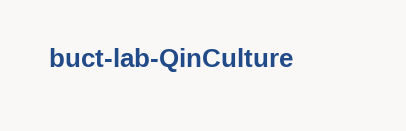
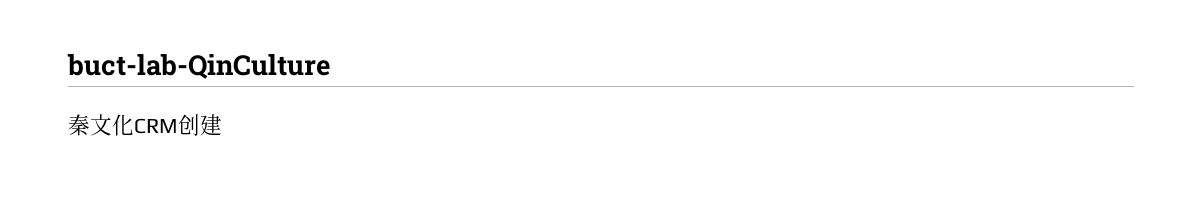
+ 秦文化CRM创建

